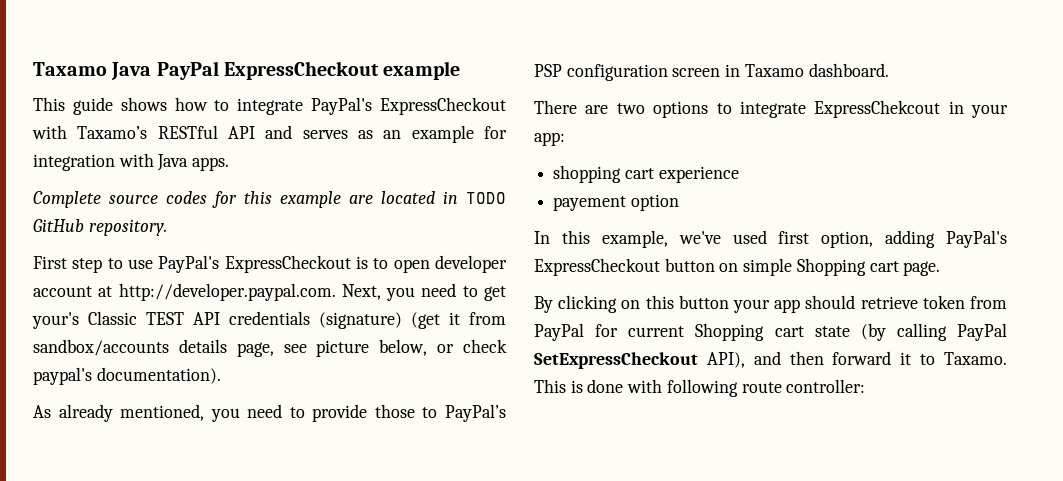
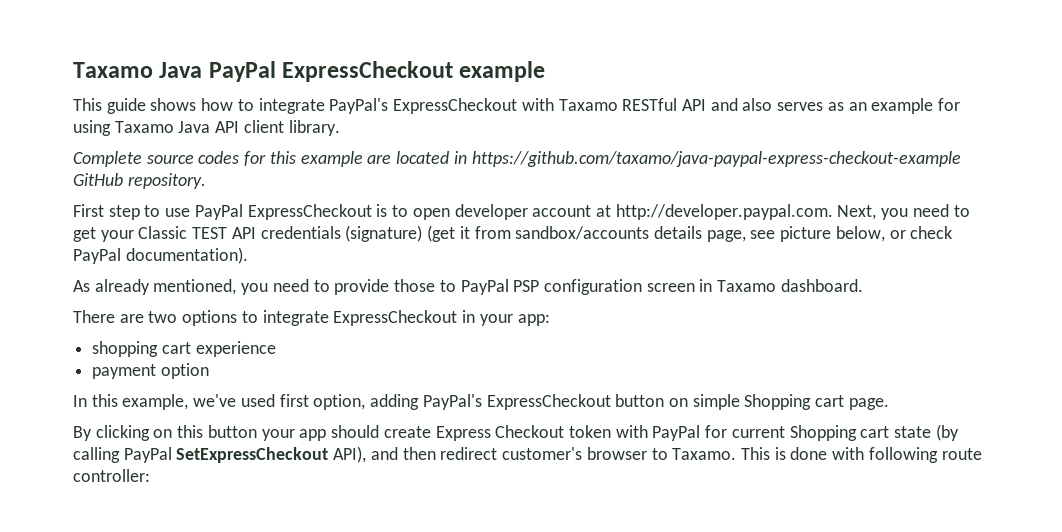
- This guide shows how to integrate PayPal's ExpressCheckout with Taxamo’s RESTful API and serves as an example for integration with Java apps.
+ This guide shows how to integrate PayPal's ExpressCheckout with Taxamo RESTful API and also serves as an example for using Taxamo Java API client library.
- Complete source codes for this example are located in TODO GitHub repository.
+ Complete source codes for this example are located in https://github.com/taxamo/java-paypal-express-checkout-example GitHub repository.
- First step to use PayPal's ExpressCheckout is to open developer account at http://developer.paypal.com. Next, you need to get your's Classic TEST API credentials (signature) (get it from sandbox/accounts details page, see picture below, or check paypal's documentation).
+ First step to use PayPal ExpressCheckout is to open developer account at http://developer.paypal.com. Next, you need to get your Classic TEST API credentials (signature) (get it from sandbox/accounts details page, see picture below, or check PayPal documentation).
- As already mentioned, you need to provide those to PayPal’s PSP configuration screen in Taxamo dashboard.
+ As already mentioned, you need to provide those to PayPal PSP configuration screen in Taxamo dashboard.
- There are two options to integrate ExpressChekcout in your app:
+ There are two options to integrate ExpressCheckout in your app:
- payement option
+ payment option
- By clicking on this button your app should retrieve token from PayPal for current Shopping cart state (by calling PayPal SetExpressCheckout API), and then forward it to Taxamo.
+ By clicking on this button your app should create Express Checkout token with PayPal for current Shopping cart state (by calling PayPal SetExpressCheckout API), and then redirect customer's browser to Taxamo.

